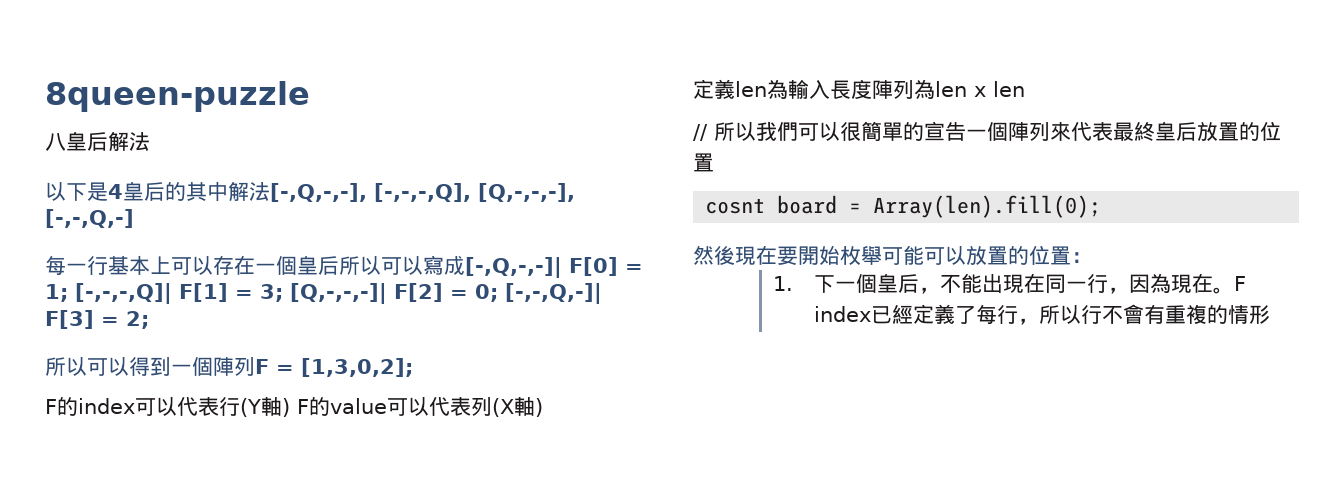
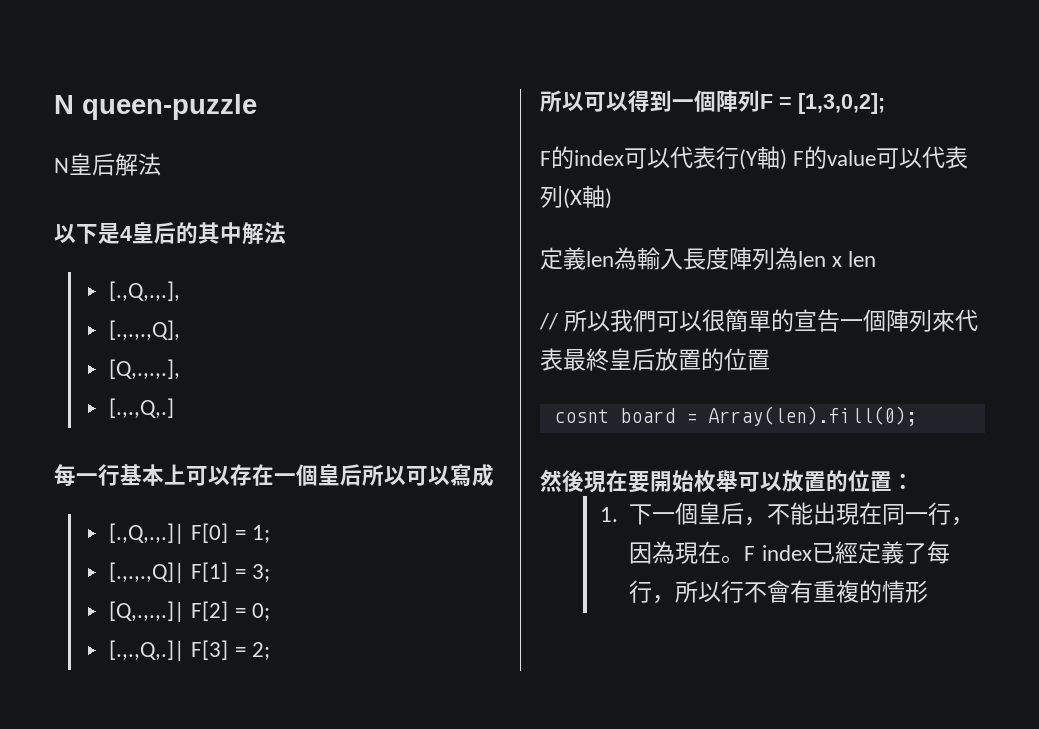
- 8queen-puzzle
- 八皇后解法
+ N queen-puzzle
+ N皇后解法
- 以下是4皇后的其中解法[-,Q,-,-], [-,-,-,Q], [Q,-,-,-], [-,-,Q,-]
+ 以下是4皇后的其中解法
+ [.,Q,.,.],
+ [.,.,.,Q],
+ [Q,.,.,.],
+ [.,.,Q,.]
- 每一行基本上可以存在一個皇后所以可以寫成[-,Q,-,-]| F[0] = 1; [-,-,-,Q]| F[1] = 3; [Q,-,-,-]| F[2] = 0; [-,-,Q,-]| F[3] = 2;
+ 每一行基本上可以存在一個皇后所以可以寫成
+ [.,Q,.,.]| F[0] = 1;
+ [.,.,.,Q]| F[1] = 3;
+ [Q,.,.,.]| F[2] = 0;
+ [.,.,Q,.]| F[3] = 2;
- 然後現在要開始枚舉可能可以放置的位置：
+ 然後現在要開始枚舉可以放置的位置：

